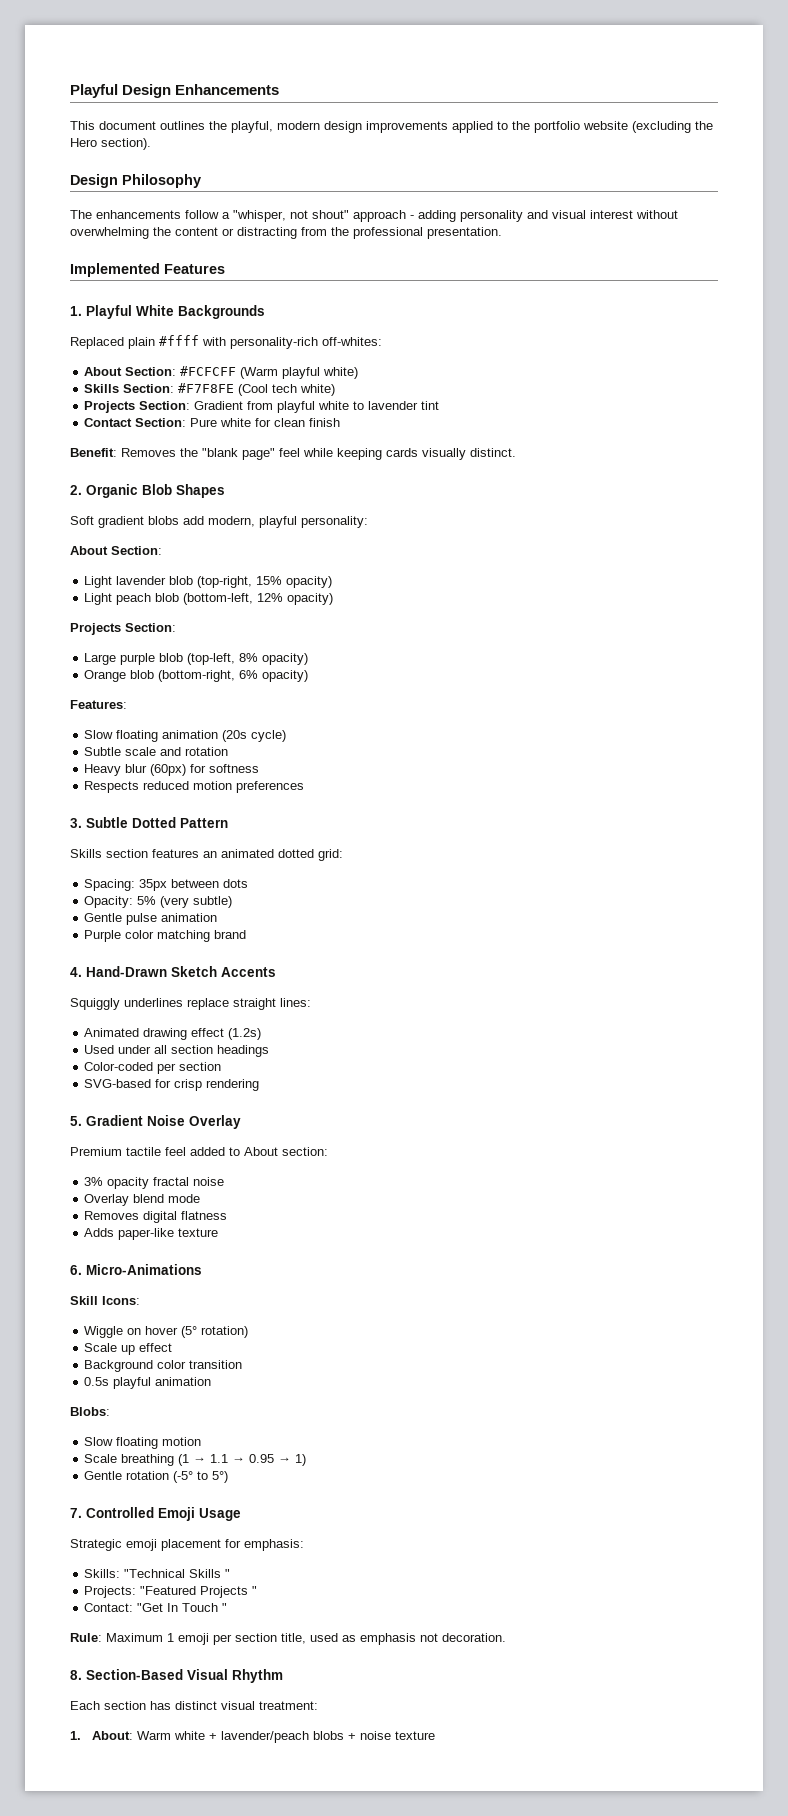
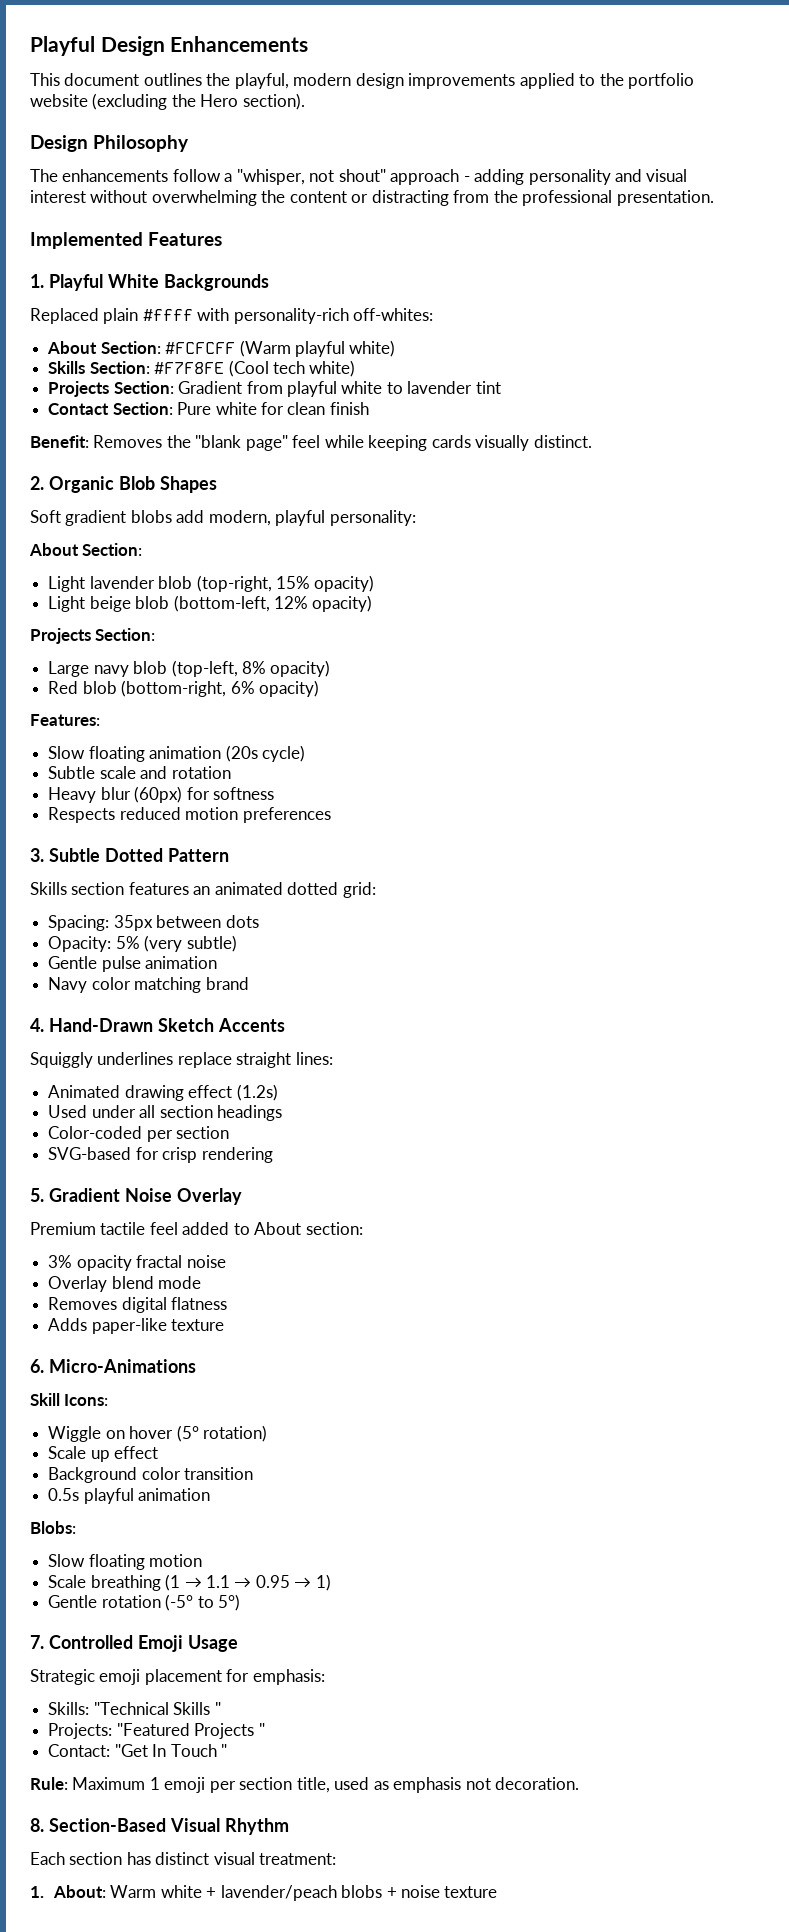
- Light peach blob (bottom-left, 12% opacity)
+ Light beige blob (bottom-left, 12% opacity)
- Large purple blob (top-left, 8% opacity)
+ Large navy blob (top-left, 8% opacity)
- Orange blob (bottom-right, 6% opacity)
+ Red blob (bottom-right, 6% opacity)
- Purple color matching brand
+ Navy color matching brand

